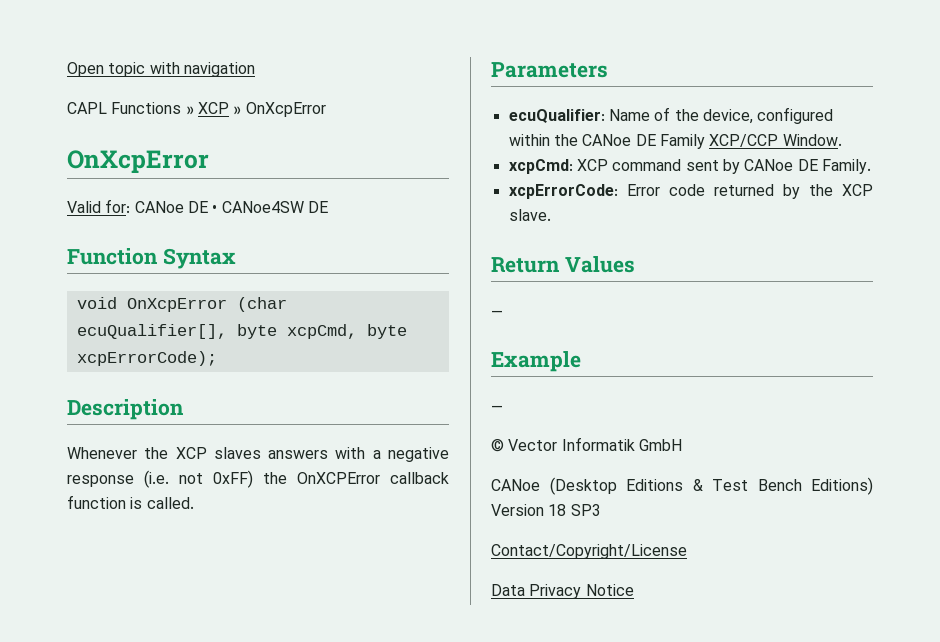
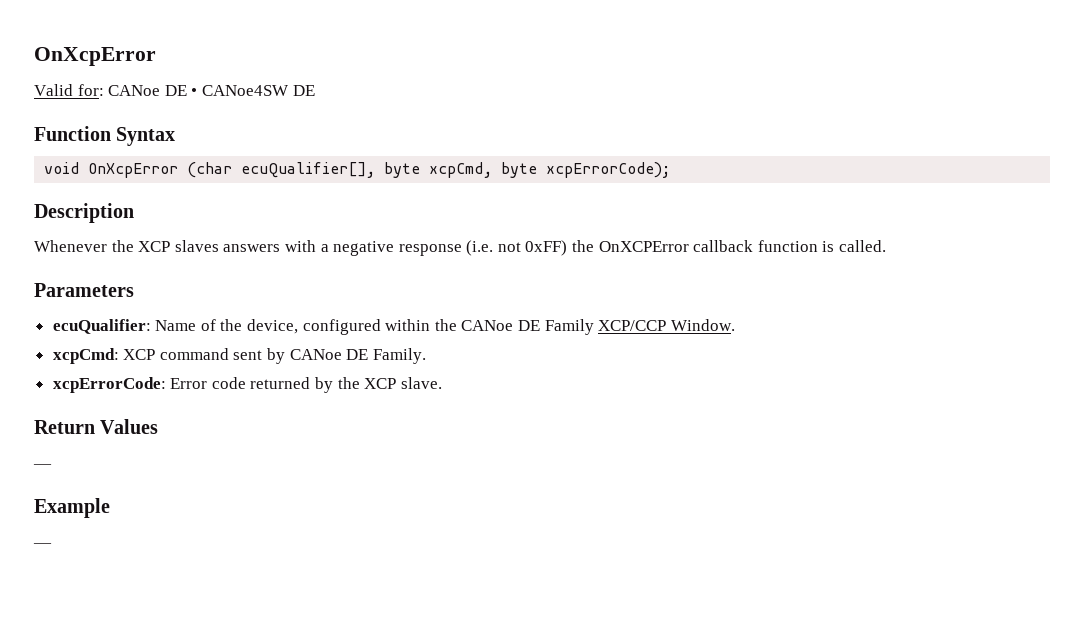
- Open topic with navigation
- CAPL Functions » XCP » OnXcpError
- © Vector Informatik GmbH
- CANoe (Desktop Editions & Test Bench Editions) Version 18 SP3
- Contact/Copyright/License
- Data Privacy Notice

